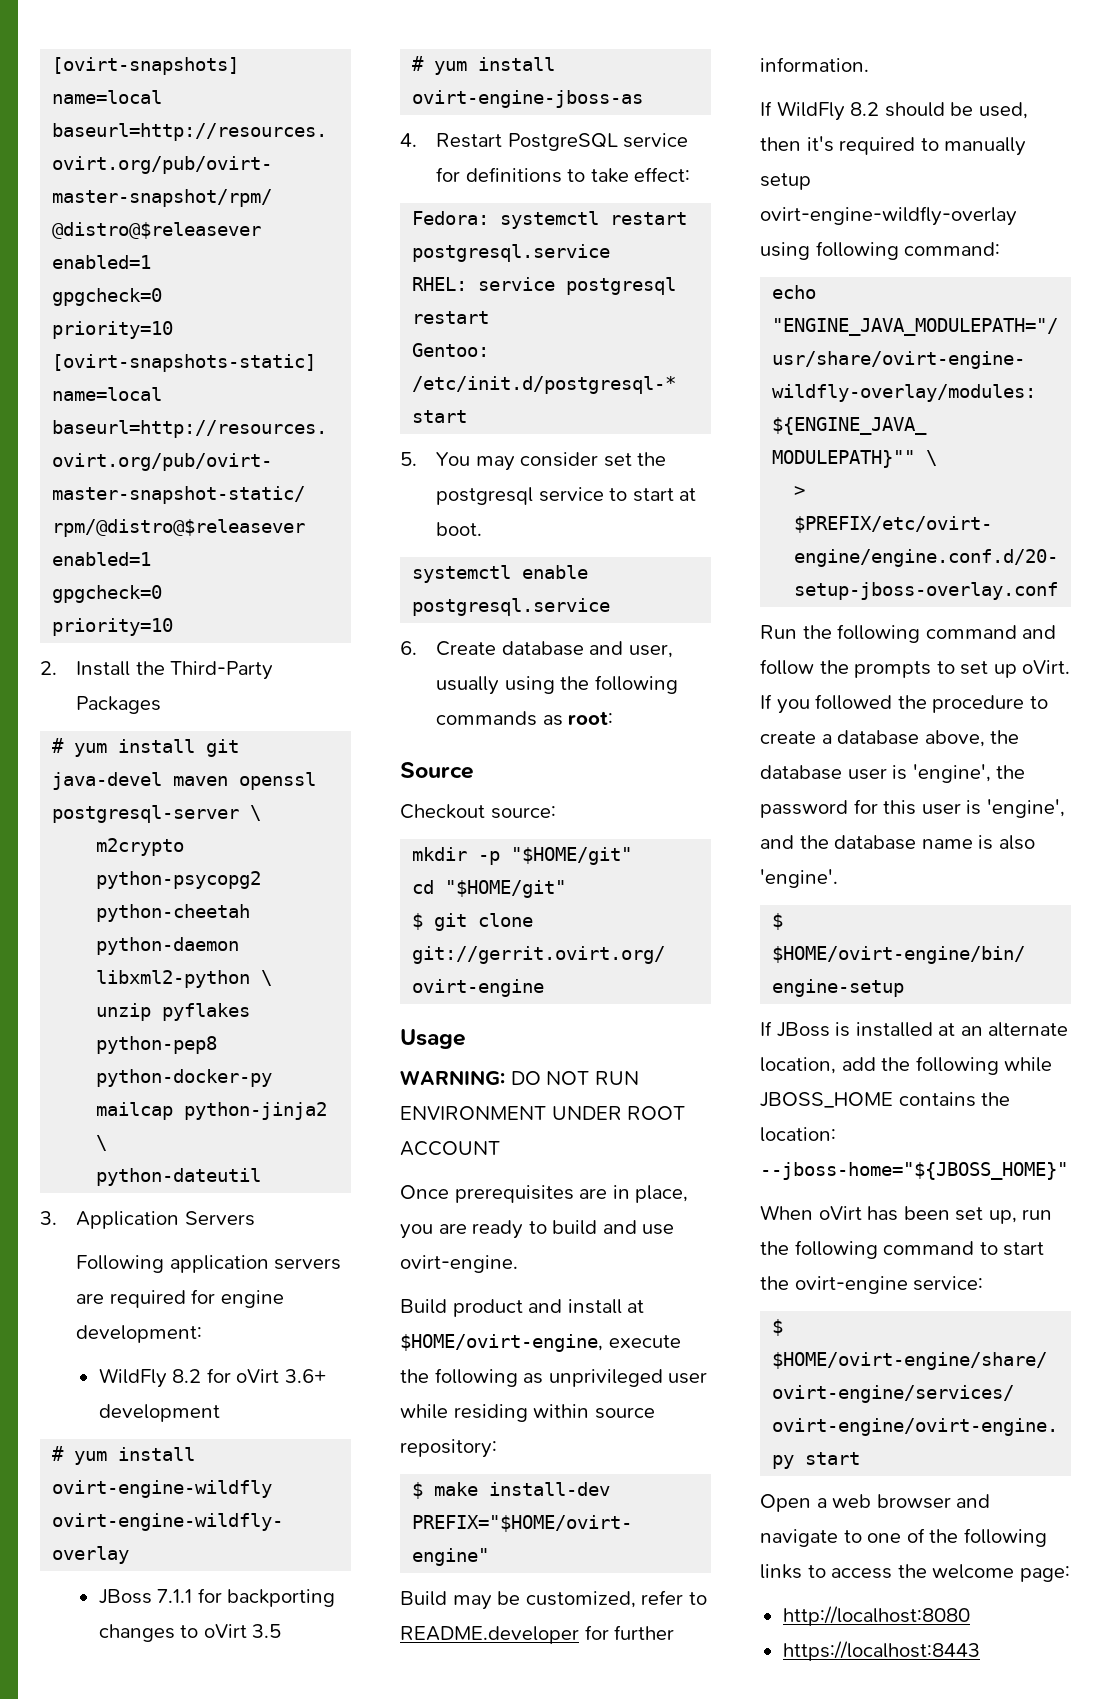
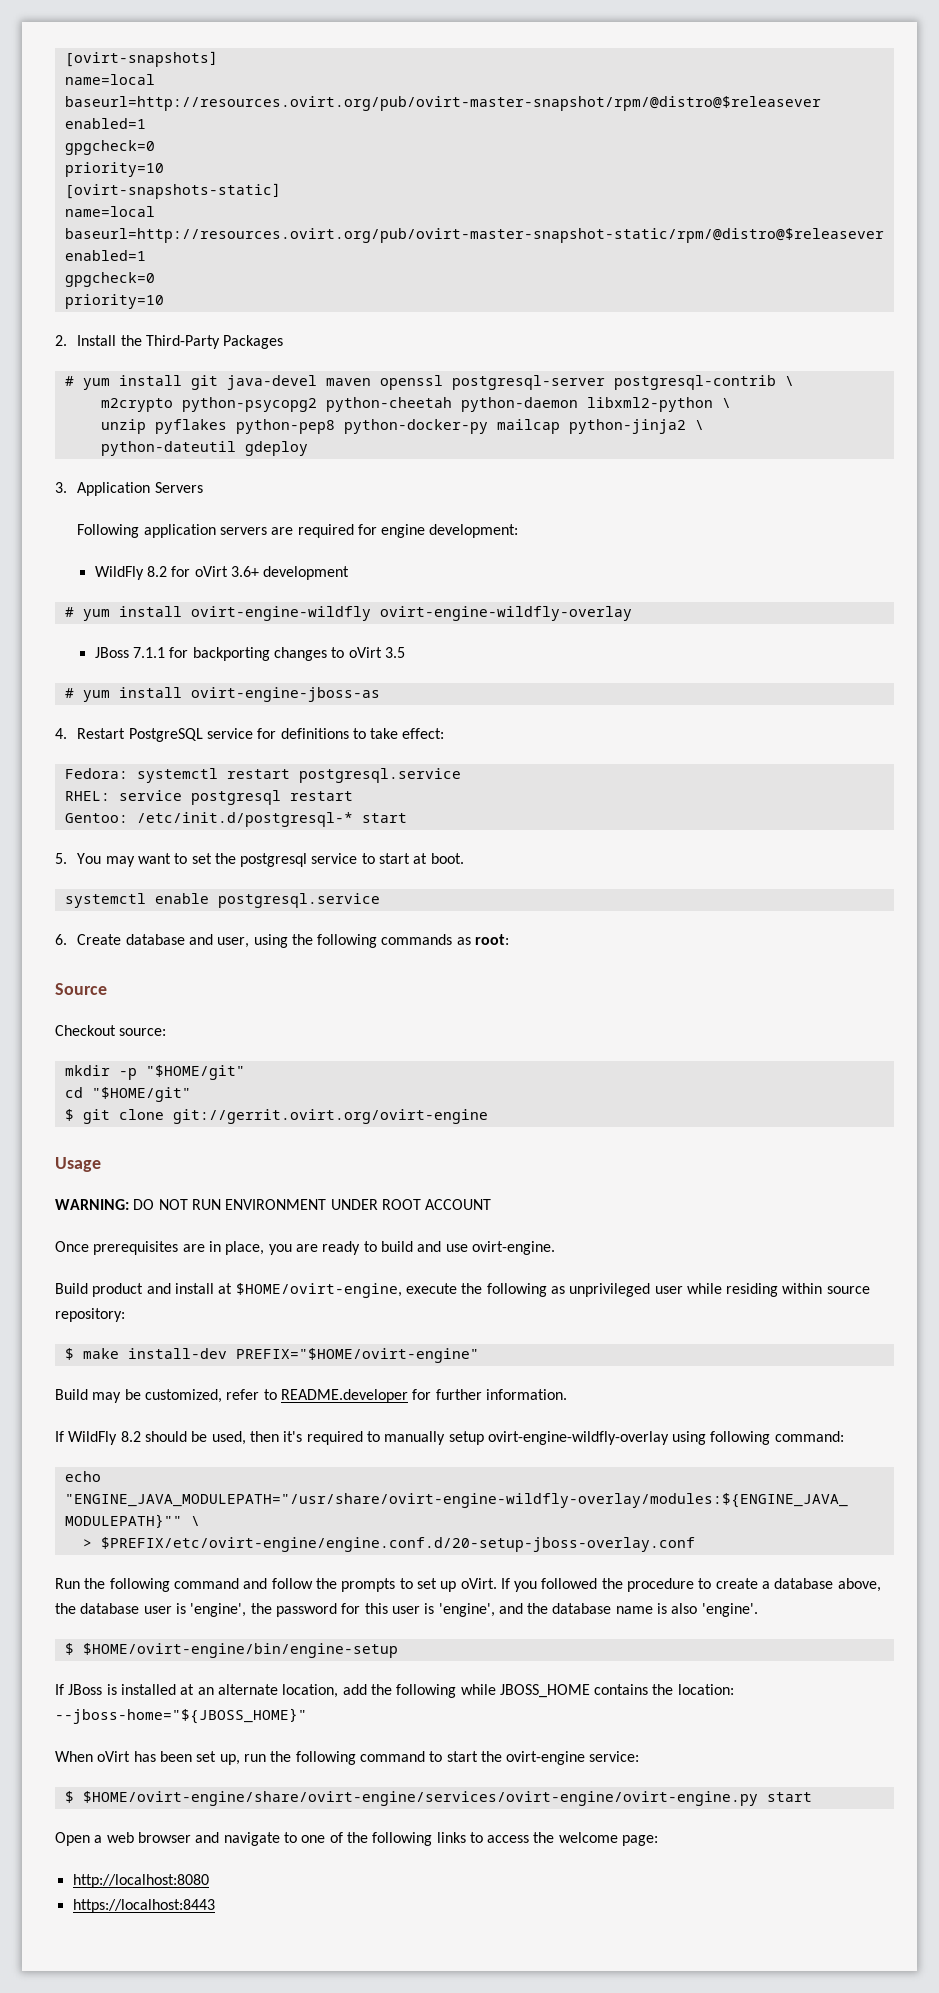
- # yum install git java-devel maven openssl postgresql-server \
+ # yum install git java-devel maven openssl postgresql-server postgresql-contrib \
- python-dateutil
+ python-dateutil gdeploy
- 5. You may consider set the postgresql service to start at boot.
+ 5. You may want to set the postgresql service to start at boot.
- 6. Create database and user, usually using the following commands as root:
+ 6. Create database and user, using the following commands as root:

